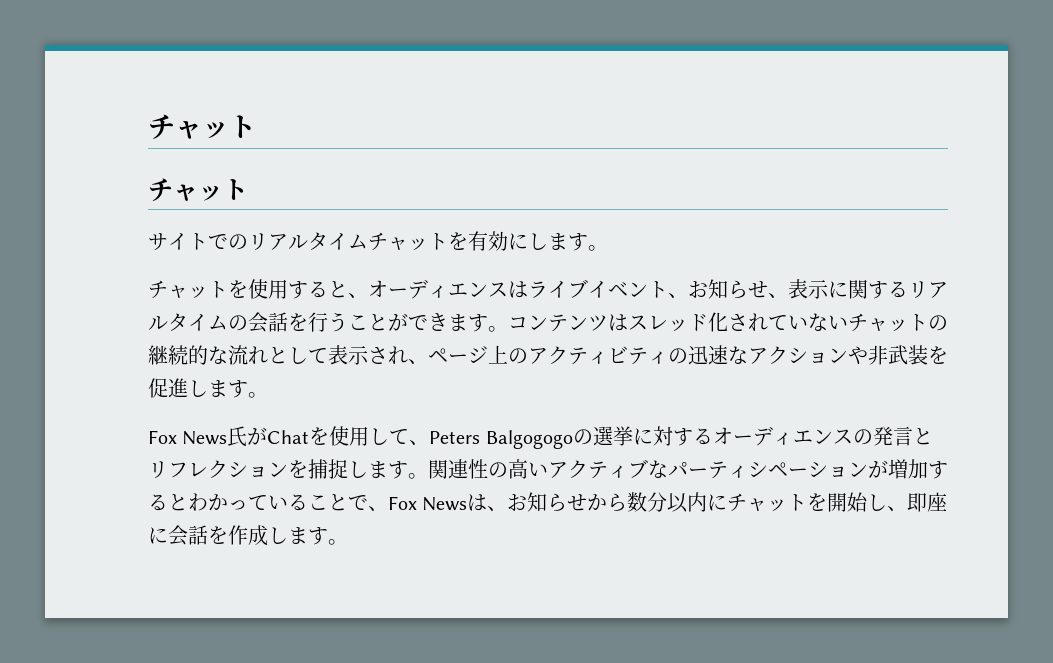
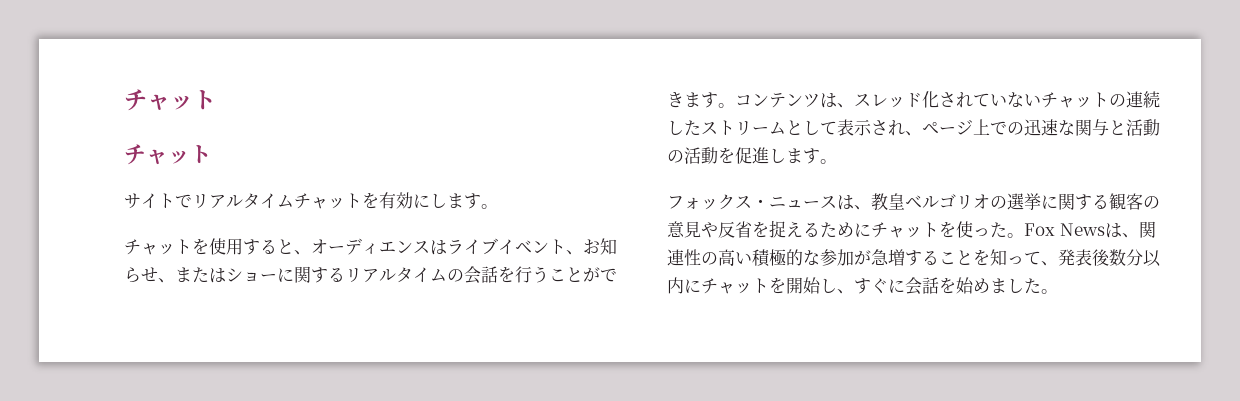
- サイトでのリアルタイムチャットを有効にします。
+ サイトでリアルタイムチャットを有効にします。
- チャットを使用すると、オーディエンスはライブイベント、お知らせ、表示に関するリアルタイムの会話を行うことができます。
+ チャットを使用すると、オーディエンスはライブイベント、お知らせ、またはショーに関するリアルタイムの会話を行うことができます。
- コンテンツはスレッド化されていないチャットの継続的な流れとして表示され、ページ上のアクティビティの迅速なアクションや非武装を促進します。
- Fox News氏がChatを使用して、Peters Balgogogoの選挙に対するオーディエンスの発言とリフレクションを捕捉します。関連性の高いアクティブなパーティシペーションが増加するとわかっていることで、Fox Newsは、お知らせから数分以内にチャットを開始し、即座に会話を作成します。
+ コンテンツは、スレッド化されていないチャットの連続したストリームとして表示され、ページ上での迅速な関与と活動の活動を促進します。
+ フォックス・ニュースは、教皇ベルゴリオの選挙に関する観客の意見や反省を捉えるためにチャットを使った。Fox Newsは、関連性の高い積極的な参加が急増することを知って、発表後数分以内にチャットを開始し、すぐに会話を始めました。

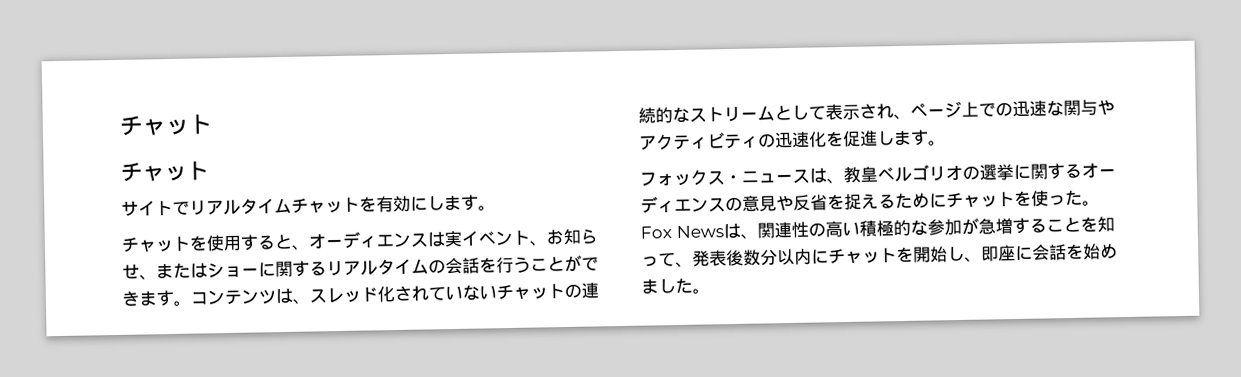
- チャットを使用すると、オーディエンスはライブイベント、お知らせ、またはショーに関するリアルタイムの会話を行うことができます。
+ チャットを使用すると、オーディエンスは実イベント、お知らせ、またはショーに関するリアルタイムの会話を行うことができます。
- コンテンツは、スレッド化されていないチャットの連続したストリームとして表示され、ページ上での迅速な関与と活動の活動を促進します。
+ コンテンツは、スレッド化されていないチャットの連続的なストリームとして表示され、ページ上での迅速な関与やアクティビティの迅速化を促進します。
- フォックス・ニュースは、教皇ベルゴリオの選挙に関する観客の意見や反省を捉えるためにチャットを使った。
+ フォックス・ニュースは、教皇ベルゴリオの選挙に関するオーディエンスの意見や反省を捉えるためにチャットを使った。
- Fox Newsは、関連性の高い積極的な参加が急増することを知って、発表後数分以内にチャットを開始し、すぐに会話を始めました。
+ Fox Newsは、関連性の高い積極的な参加が急増することを知って、発表後数分以内にチャットを開始し、即座に会話を始めました。

